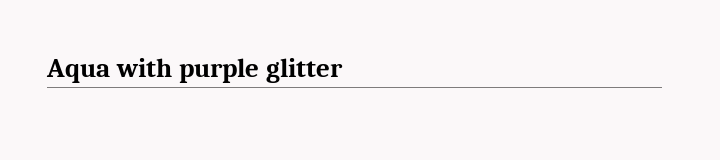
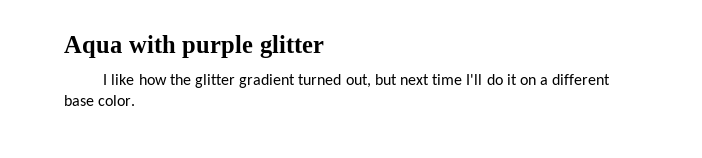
+ I like how the glitter gradient turned out, but next time I'll do it on a different base color.

